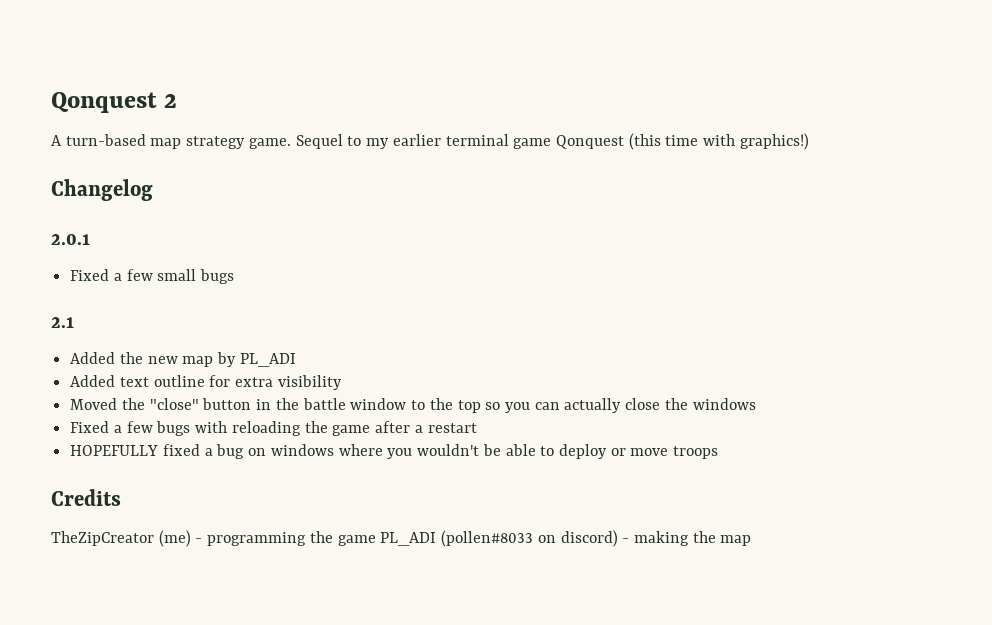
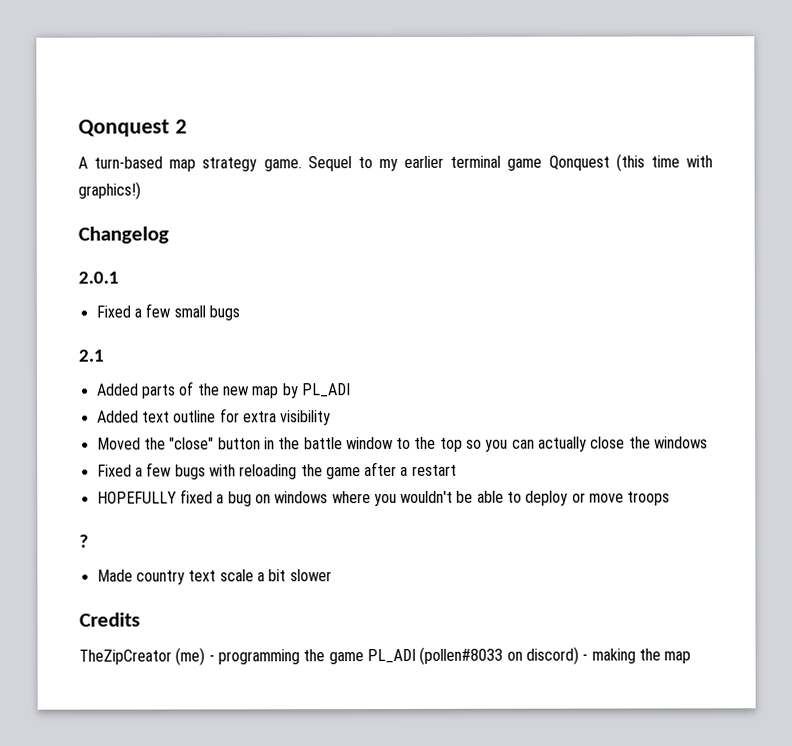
- Added the new map by PL_ADI
+ Added parts of the new map by PL_ADI
+ ?
+ Made country text scale a bit slower

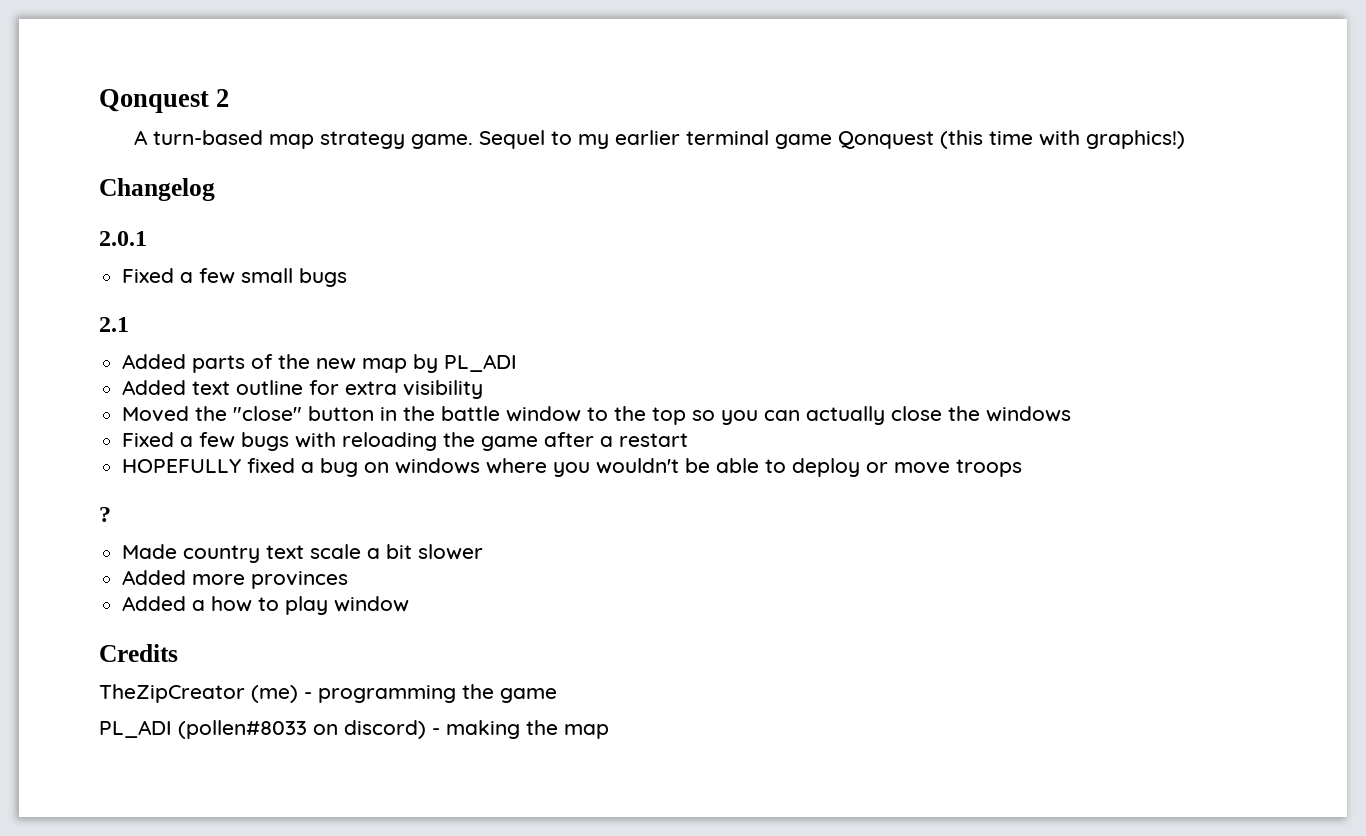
+ Added more provinces
+ Added a how to play window
- TheZipCreator (me) - programming the game PL_ADI (pollen#8033 on discord) - making the map
+ TheZipCreator (me) - programming the game
+ PL_ADI (pollen#8033 on discord) - making the map

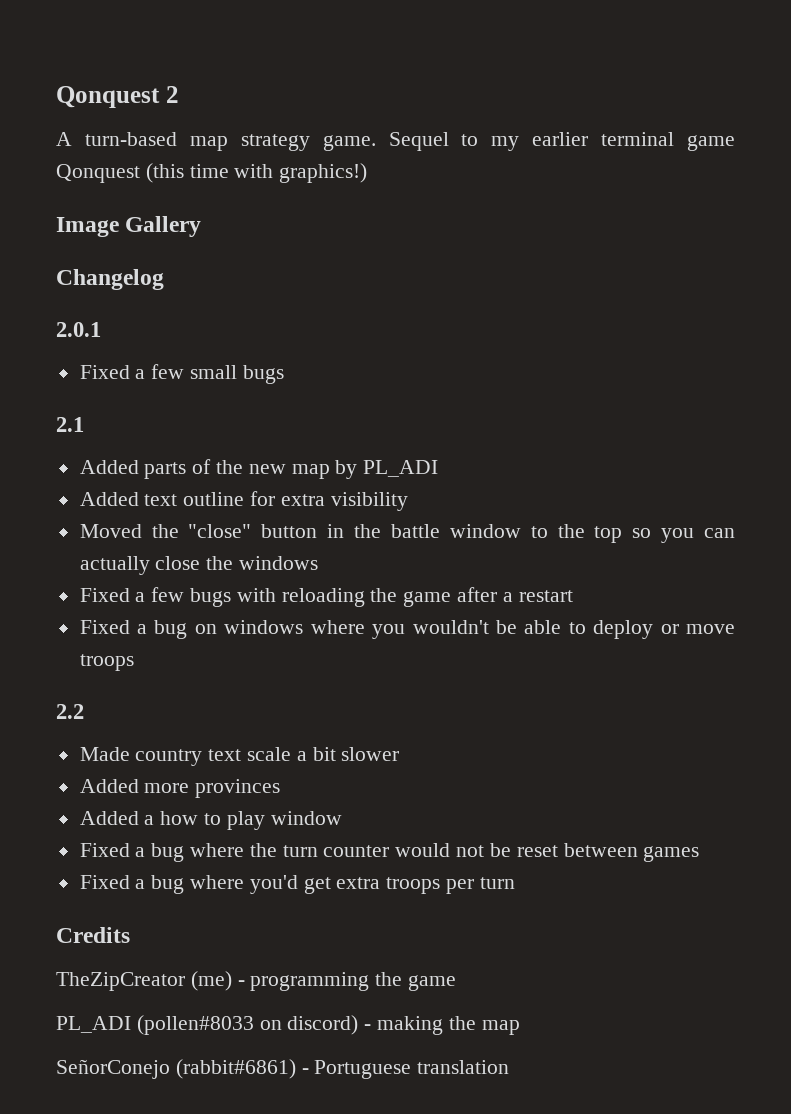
+ Image Gallery
- HOPEFULLY fixed a bug on windows where you wouldn't be able to deploy or move troops
+ Fixed a bug on windows where you wouldn't be able to deploy or move troops
- ?
+ 2.2
+ Fixed a bug where the turn counter would not be reset between games
+ Fixed a bug where you'd get extra troops per turn
+ SeñorConejo (rabbit#6861) - Portuguese translation

